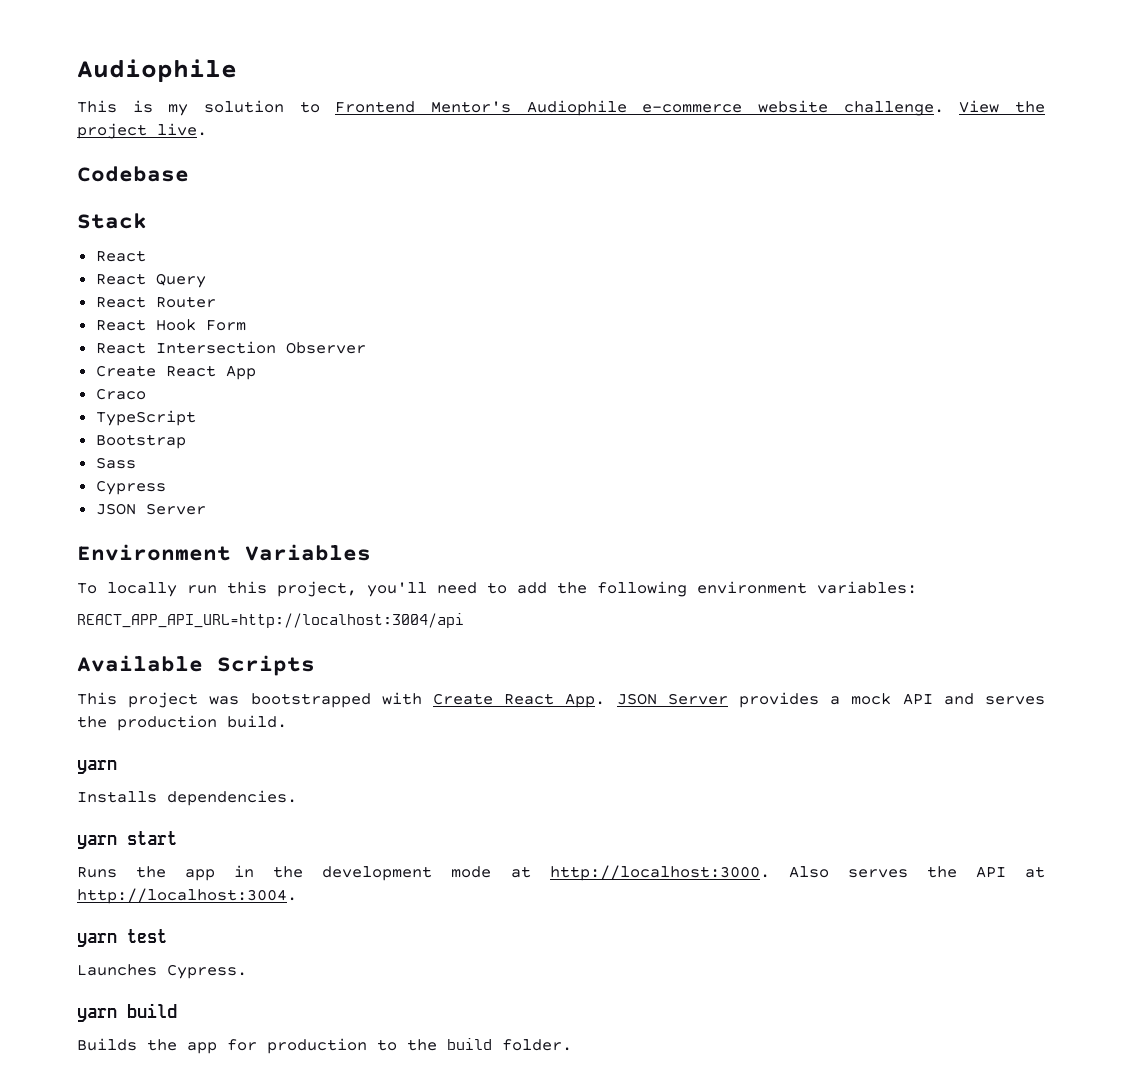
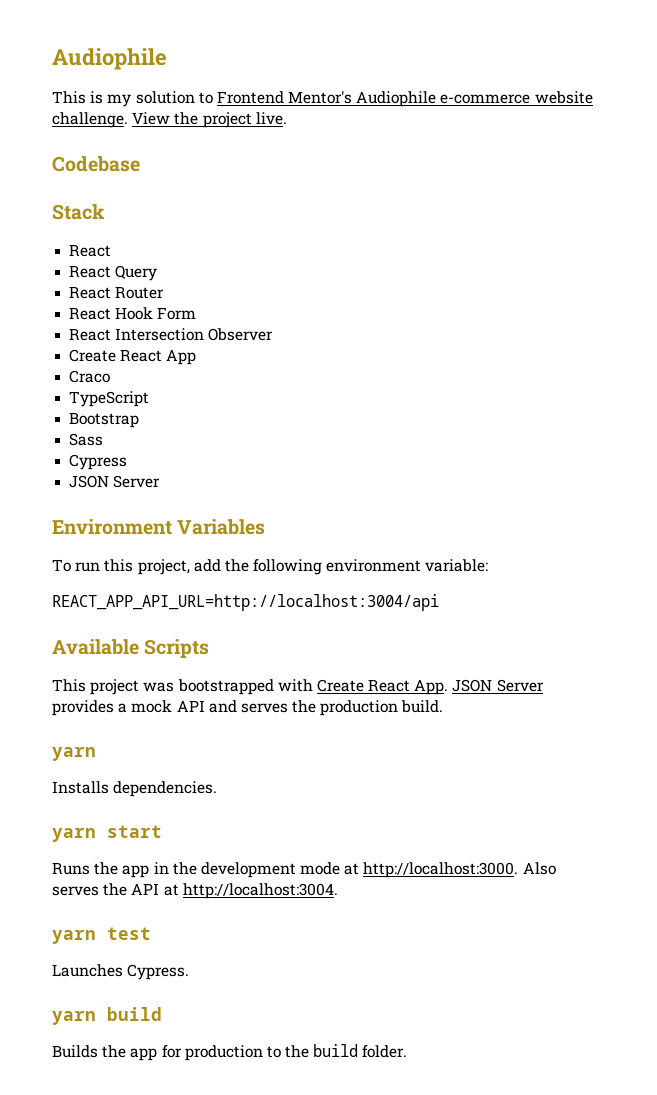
- To locally run this project, you'll need to add the following environment variables:
+ To run this project, add the following environment variable:

